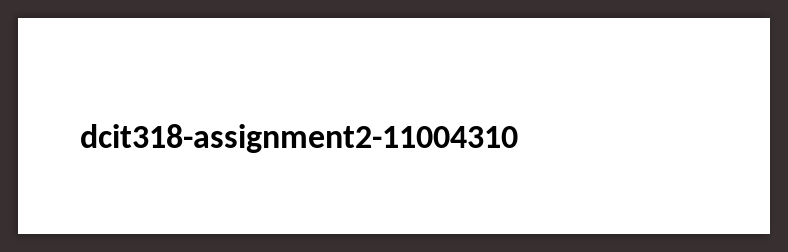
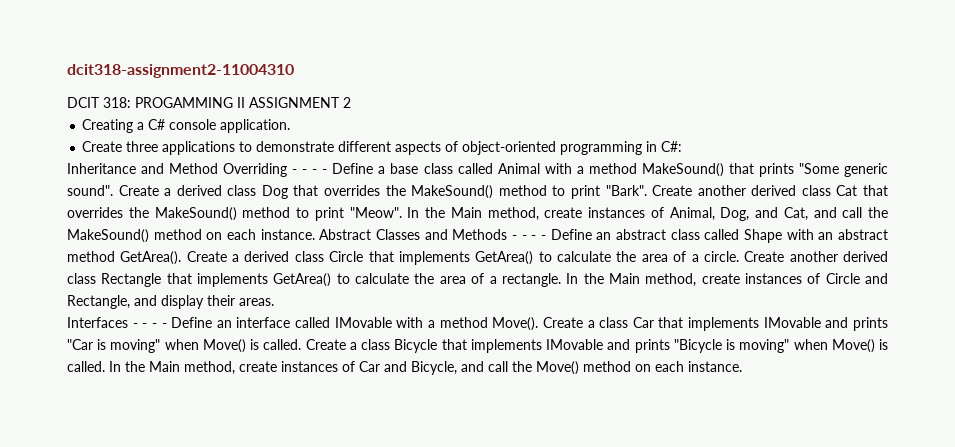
+ DCIT 318: PROGAMMING II ASSIGNMENT 2
+ Creating a C# console application.
+ Create three applications to demonstrate different aspects of object-oriented programming in C#:
+ Inheritance and Method Overriding - - - - Define a base class called Animal with a method MakeSound() that prints "Some generic sound". Create a derived class Dog that overrides the MakeSound() method to print "Bark". Create another derived class Cat that overrides the MakeSound() method to print "Meow". In the Main method, create instances of Animal, Dog, and Cat, and call the MakeSound() method on each instance. Abstract Classes and Methods - - - - Define an abstract class called Shape with an abstract method GetArea(). Create a derived class Circle that implements GetArea() to calculate the area of a circle. Create another derived class Rectangle that implements GetArea() to calculate the area of a rectangle. In the Main method, create instances of Circle and Rectangle, and display their areas.
+ Interfaces - - - - Define an interface called IMovable with a method Move(). Create a class Car that implements IMovable and prints "Car is moving" when Move() is called. Create a class Bicycle that implements IMovable and prints "Bicycle is moving" when Move() is called. In the Main method, create instances of Car and Bicycle, and call the Move() method on each instance.

